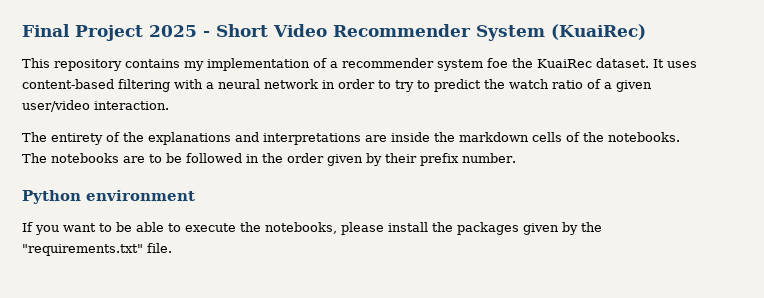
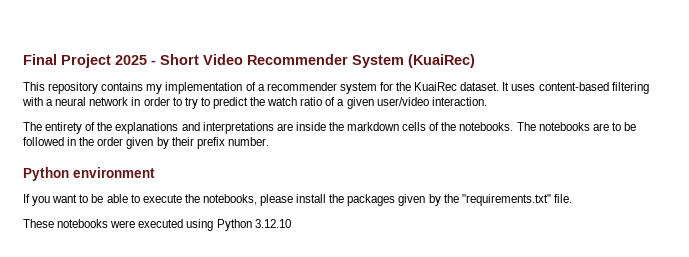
- This repository contains my implementation of a recommender system foe the KuaiRec dataset.
+ This repository contains my implementation of a recommender system for the KuaiRec dataset.
+ These notebooks were executed using Python 3.12.10

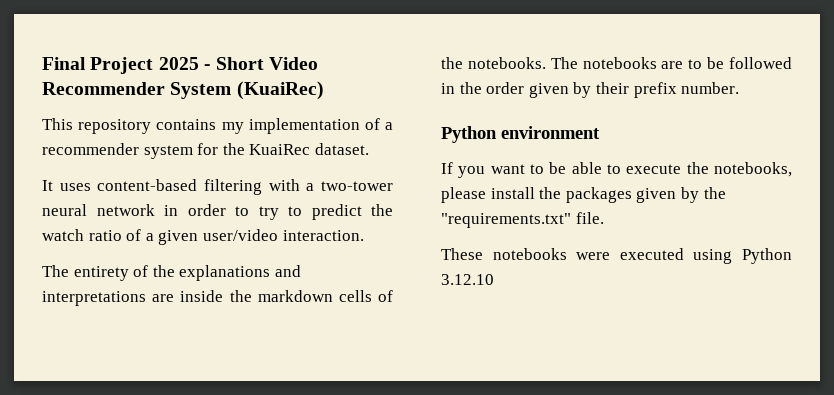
- This repository contains my implementation of a recommender system for the KuaiRec dataset. It uses content-based filtering with a neural network in order to try to predict the watch ratio of a given user/video interaction.
+ This repository contains my implementation of a recommender system for the KuaiRec dataset.
+ It uses content-based filtering with a two-tower neural network in order to try to predict the watch ratio of a given user/video interaction.

